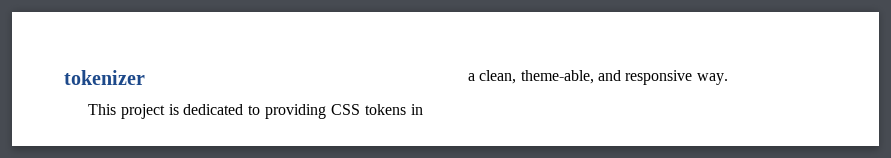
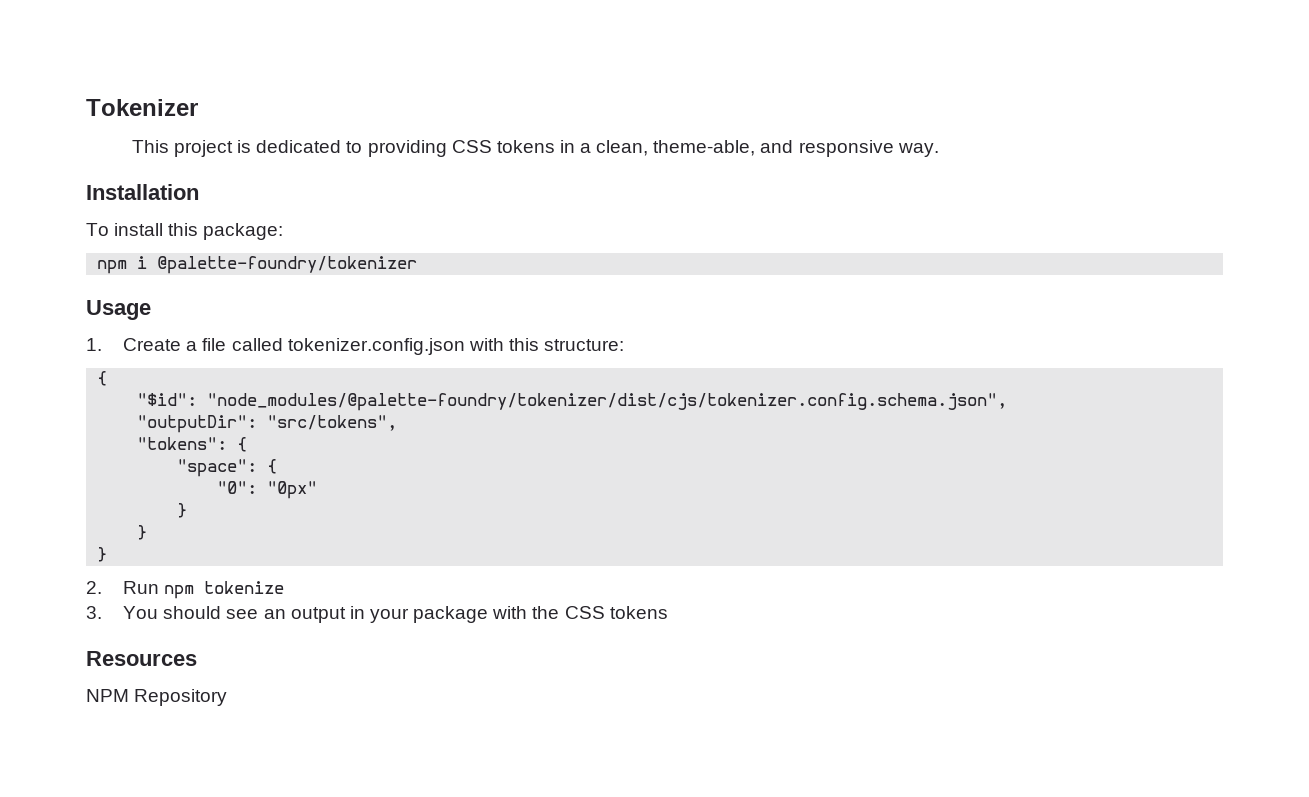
- tokenizer
+ Tokenizer
+ Installation
+ To install this package:
+ npm i @palette-foundry/tokenizer
+ Usage
+ 1. Create a file called tokenizer.config.json with this structure:
+ {
+ "$id": "node_modules/@palette-foundry/tokenizer/dist/cjs/tokenizer.config.schema.json",
+ "outputDir": "src/tokens",
+ "tokens": {
+ "space": {
+ "0": "0px"
+ }
+ }
+ }
+ 2. Run npm tokenize
+ 3. You should see an output in your package with the CSS tokens
+ Resources
+ NPM Repository

